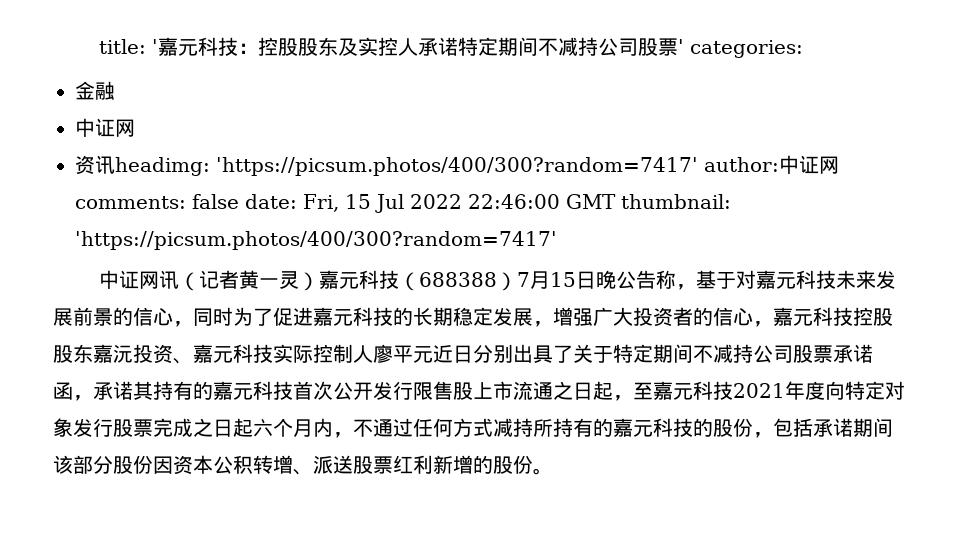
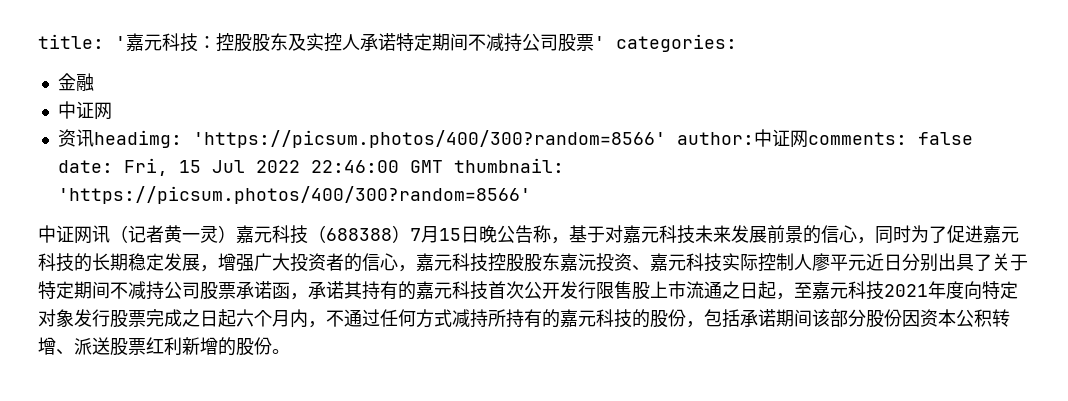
- 资讯headimg: 'https://picsum.photos/400/300?random=7417' author:中证网comments: false date: Fri, 15 Jul 2022 22:46:00 GMT thumbnail: 'https://picsum.photos/400/300?random=7417'
+ 资讯headimg: 'https://picsum.photos/400/300?random=8566' author:中证网comments: false date: Fri, 15 Jul 2022 22:46:00 GMT thumbnail: 'https://picsum.photos/400/300?random=8566'

